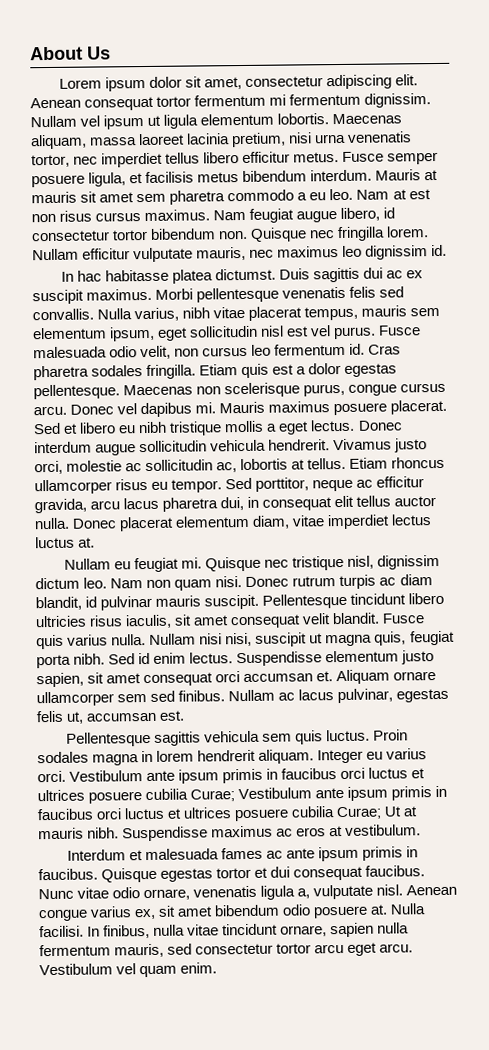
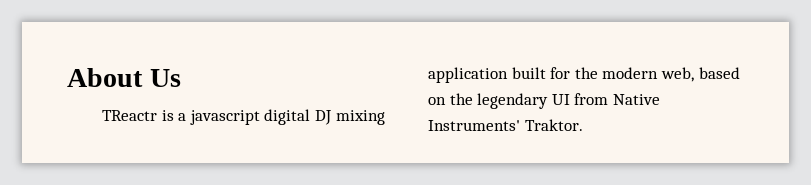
- Lorem ipsum dolor sit amet, consectetur adipiscing elit. Aenean consequat tortor fermentum mi fermentum dignissim. Nullam vel ipsum ut ligula elementum lobortis. Maecenas aliquam, massa laoreet lacinia pretium, nisi urna venenatis tortor, nec imperdiet tellus libero efficitur metus. Fusce semper posuere ligula, et facilisis metus bibendum interdum. Mauris at mauris sit amet sem pharetra commodo a eu leo. Nam at est non risus cursus maximus. Nam feugiat augue libero, id consectetur tortor bibendum non. Quisque nec fringilla lorem. Nullam efficitur vulputate mauris, nec maximus leo dignissim id.
- In hac habitasse platea dictumst. Duis sagittis dui ac ex suscipit maximus. Morbi pellentesque venenatis felis sed convallis. Nulla varius, nibh vitae placerat tempus, mauris sem elementum ipsum, eget sollicitudin nisl est vel purus. Fusce malesuada odio velit, non cursus leo fermentum id. Cras pharetra sodales fringilla. Etiam quis est a dolor egestas pellentesque. Maecenas non scelerisque purus, congue cursus arcu. Donec vel dapibus mi. Mauris maximus posuere placerat. Sed et libero eu nibh tristique mollis a eget lectus. Donec interdum augue sollicitudin vehicula hendrerit. Vivamus justo orci, molestie ac sollicitudin ac, lobortis at tellus. Etiam rhoncus ullamcorper risus eu tempor. Sed porttitor, neque ac efficitur gravida, arcu lacus pharetra dui, in consequat elit tellus auctor nulla. Donec placerat elementum diam, vitae imperdiet lectus luctus at.
- Nullam eu feugiat mi. Quisque nec tristique nisl, dignissim dictum leo. Nam non quam nisi. Donec rutrum turpis ac diam blandit, id pulvinar mauris suscipit. Pellentesque tincidunt libero ultricies risus iaculis, sit amet consequat velit blandit. Fusce quis varius nulla. Nullam nisi nisi, suscipit ut magna quis, feugiat porta nibh. Sed id enim lectus. Suspendisse elementum justo sapien, sit amet consequat orci accumsan et. Aliquam ornare ullamcorper sem sed finibus. Nullam ac lacus pulvinar, egestas felis ut, accumsan est.
- Pellentesque sagittis vehicula sem quis luctus. Proin sodales magna in lorem hendrerit aliquam. Integer eu varius orci. Vestibulum ante ipsum primis in faucibus orci luctus et ultrices posuere cubilia Curae; Vestibulum ante ipsum primis in faucibus orci luctus et ultrices posuere cubilia Curae; Ut at mauris nibh. Suspendisse maximus ac eros at vestibulum.
- Interdum et malesuada fames ac ante ipsum primis in faucibus. Quisque egestas tortor et dui consequat faucibus. Nunc vitae odio ornare, venenatis ligula a, vulputate nisl. Aenean congue varius ex, sit amet bibendum odio posuere at. Nulla facilisi. In finibus, nulla vitae tincidunt ornare, sapien nulla fermentum mauris, sed consectetur tortor arcu eget arcu. Vestibulum vel quam enim.
+ TReactr is a javascript digital DJ mixing application built for the modern web, based on the legendary UI from Native Instruments' Traktor.

